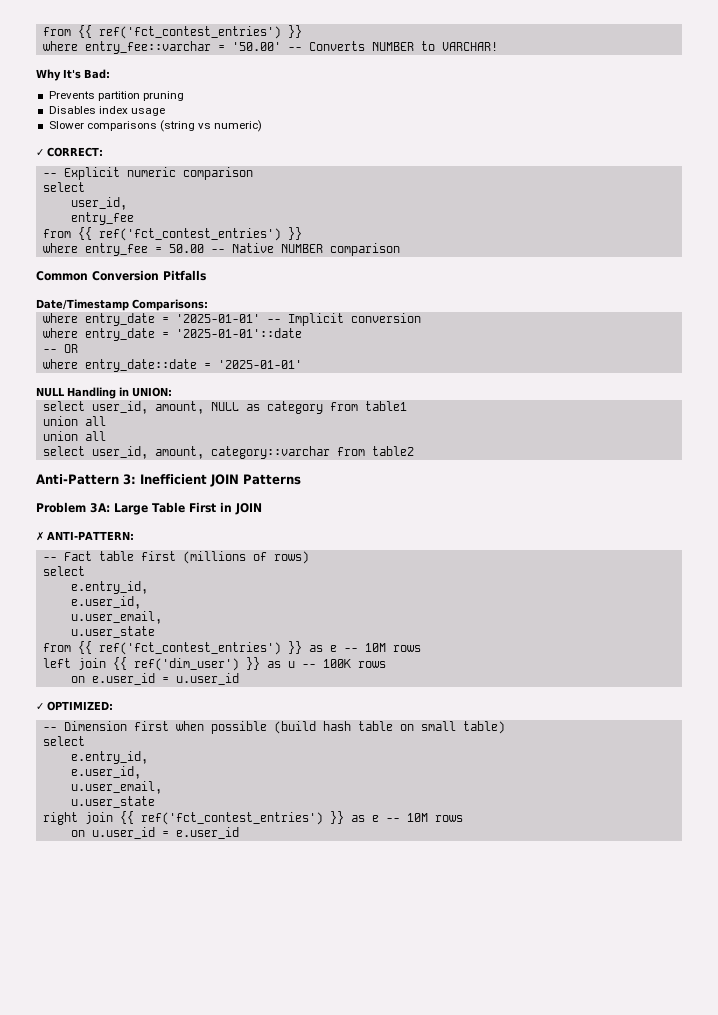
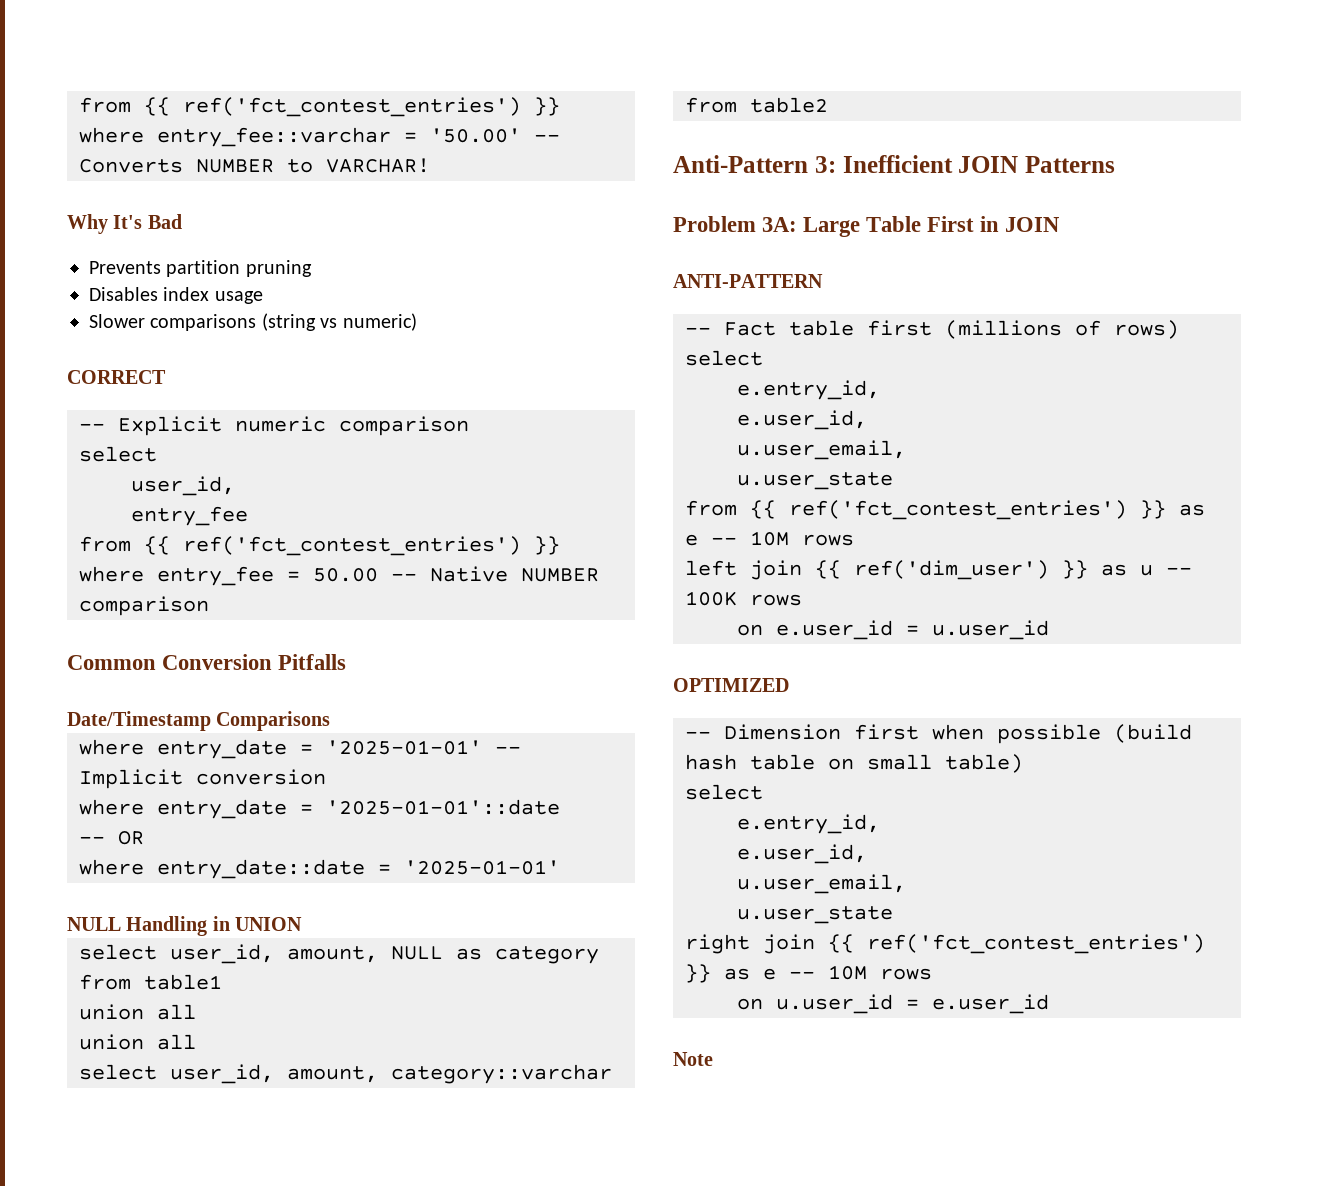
- Why It's Bad:
+ Why It's Bad
- ✓ CORRECT:
+ CORRECT
- Date/Timestamp Comparisons:
+ Date/Timestamp Comparisons
- NULL Handling in UNION:
+ NULL Handling in UNION
- ✗ ANTI-PATTERN:
+ ANTI-PATTERN
- ✓ OPTIMIZED:
+ OPTIMIZED
+ Note

